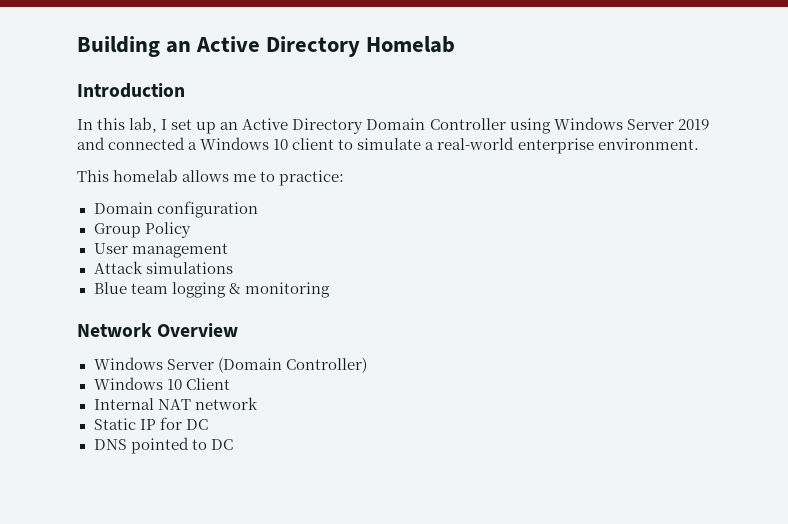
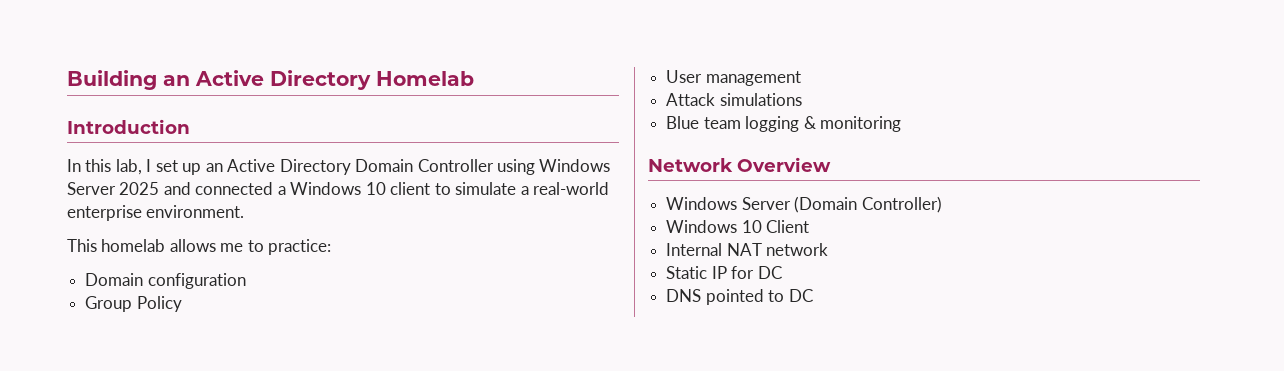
- In this lab, I set up an Active Directory Domain Controller using Windows Server 2019 and connected a Windows 10 client to simulate a real-world enterprise environment.
+ In this lab, I set up an Active Directory Domain Controller using Windows Server 2025 and connected a Windows 10 client to simulate a real-world enterprise environment.

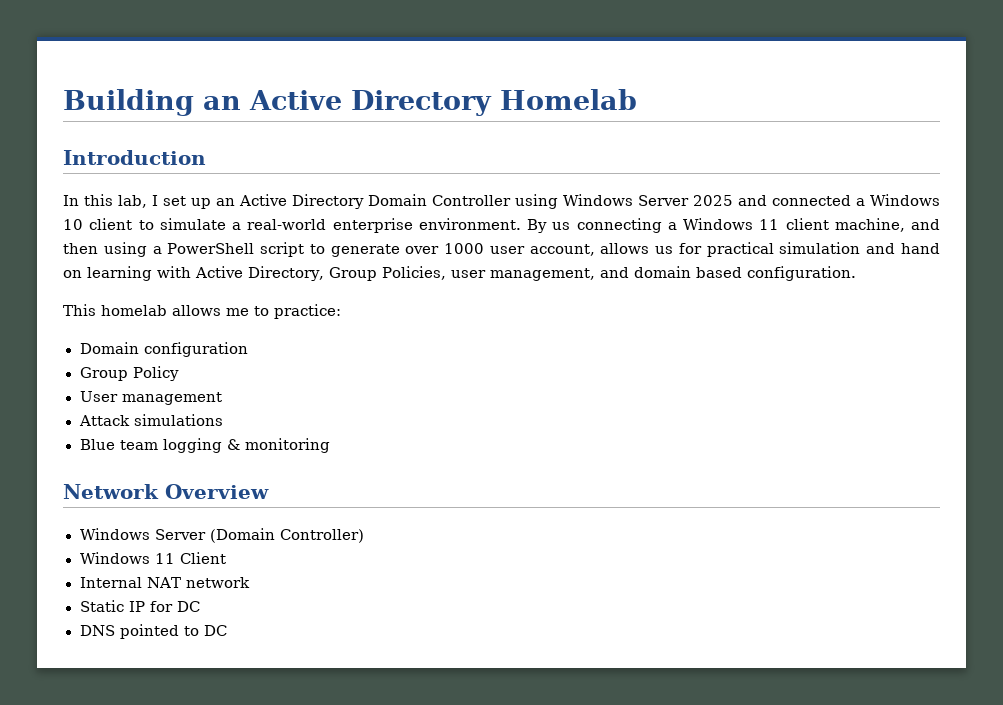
+ By us connecting a Windows 11 client machine, and then using a PowerShell script to generate over 1000 user account, allows us for practical simulation and hand on learning with Active Directory, Group Policies, user management, and domain based configuration.
- Windows 10 Client
+ Windows 11 Client

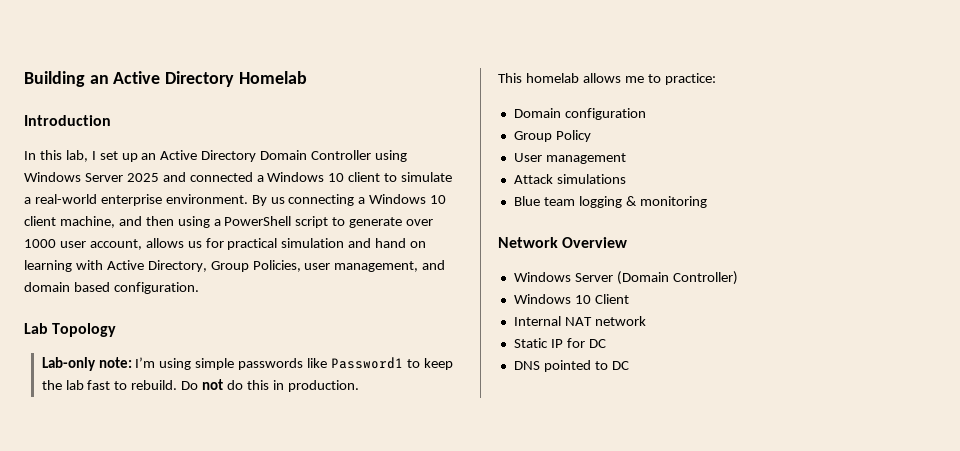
- By us connecting a Windows 11 client machine, and then using a PowerShell script to generate over 1000 user account, allows us for practical simulation and hand on learning with Active Directory, Group Policies, user management, and domain based configuration.
+ By us connecting a Windows 10 client machine, and then using a PowerShell script to generate over 1000 user account, allows us for practical simulation and hand on learning with Active Directory, Group Policies, user management, and domain based configuration.
+ Lab Topology
+ Lab-only note: I’m using simple passwords like Password1 to keep the lab fast to rebuild. Do not do this in production.
- Windows 11 Client
+ Windows 10 Client

